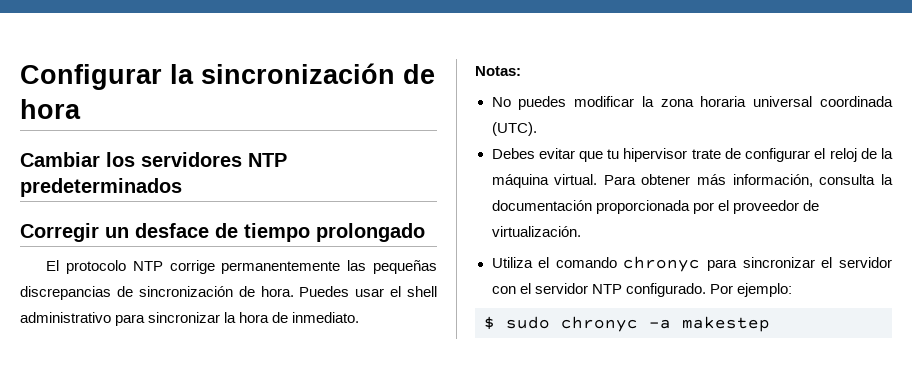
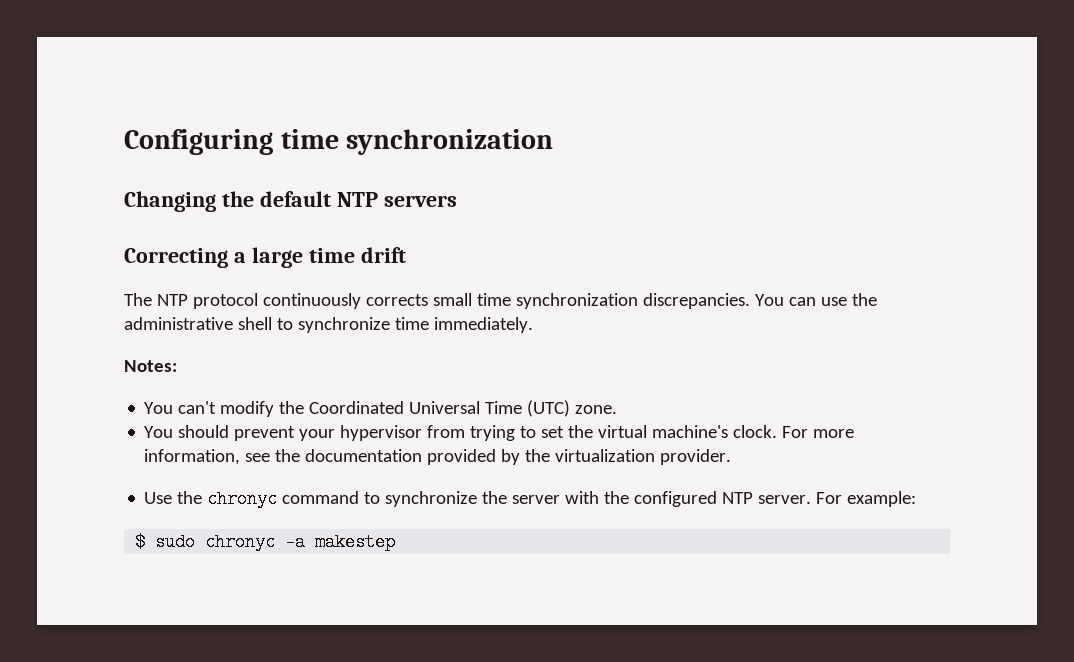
- Configurar la sincronización de hora
- Cambiar los servidores NTP predeterminados
- Corregir un desface de tiempo prolongado
- El protocolo NTP corrige permanentemente las pequeñas discrepancias de sincronización de hora. Puedes usar el shell administrativo para sincronizar la hora de inmediato.
- Notas:
- No puedes modificar la zona horaria universal coordinada (UTC).
- Debes evitar que tu hipervisor trate de configurar el reloj de la máquina virtual. Para obtener más información, consulta la documentación proporcionada por el proveedor de virtualización.
- Utiliza el comando chronyc para sincronizar el servidor con el servidor NTP configurado. Por ejemplo:
+ Configuring time synchronization
+ Changing the default NTP servers
+ Correcting a large time drift
+ The NTP protocol continuously corrects small time synchronization discrepancies. You can use the administrative shell to synchronize time immediately.
+ Notes:
+ You can't modify the Coordinated Universal Time (UTC) zone.
+ You should prevent your hypervisor from trying to set the virtual machine's clock. For more information, see the documentation provided by the virtualization provider.
+ Use the chronyc command to synchronize the server with the configured NTP server. For example:

